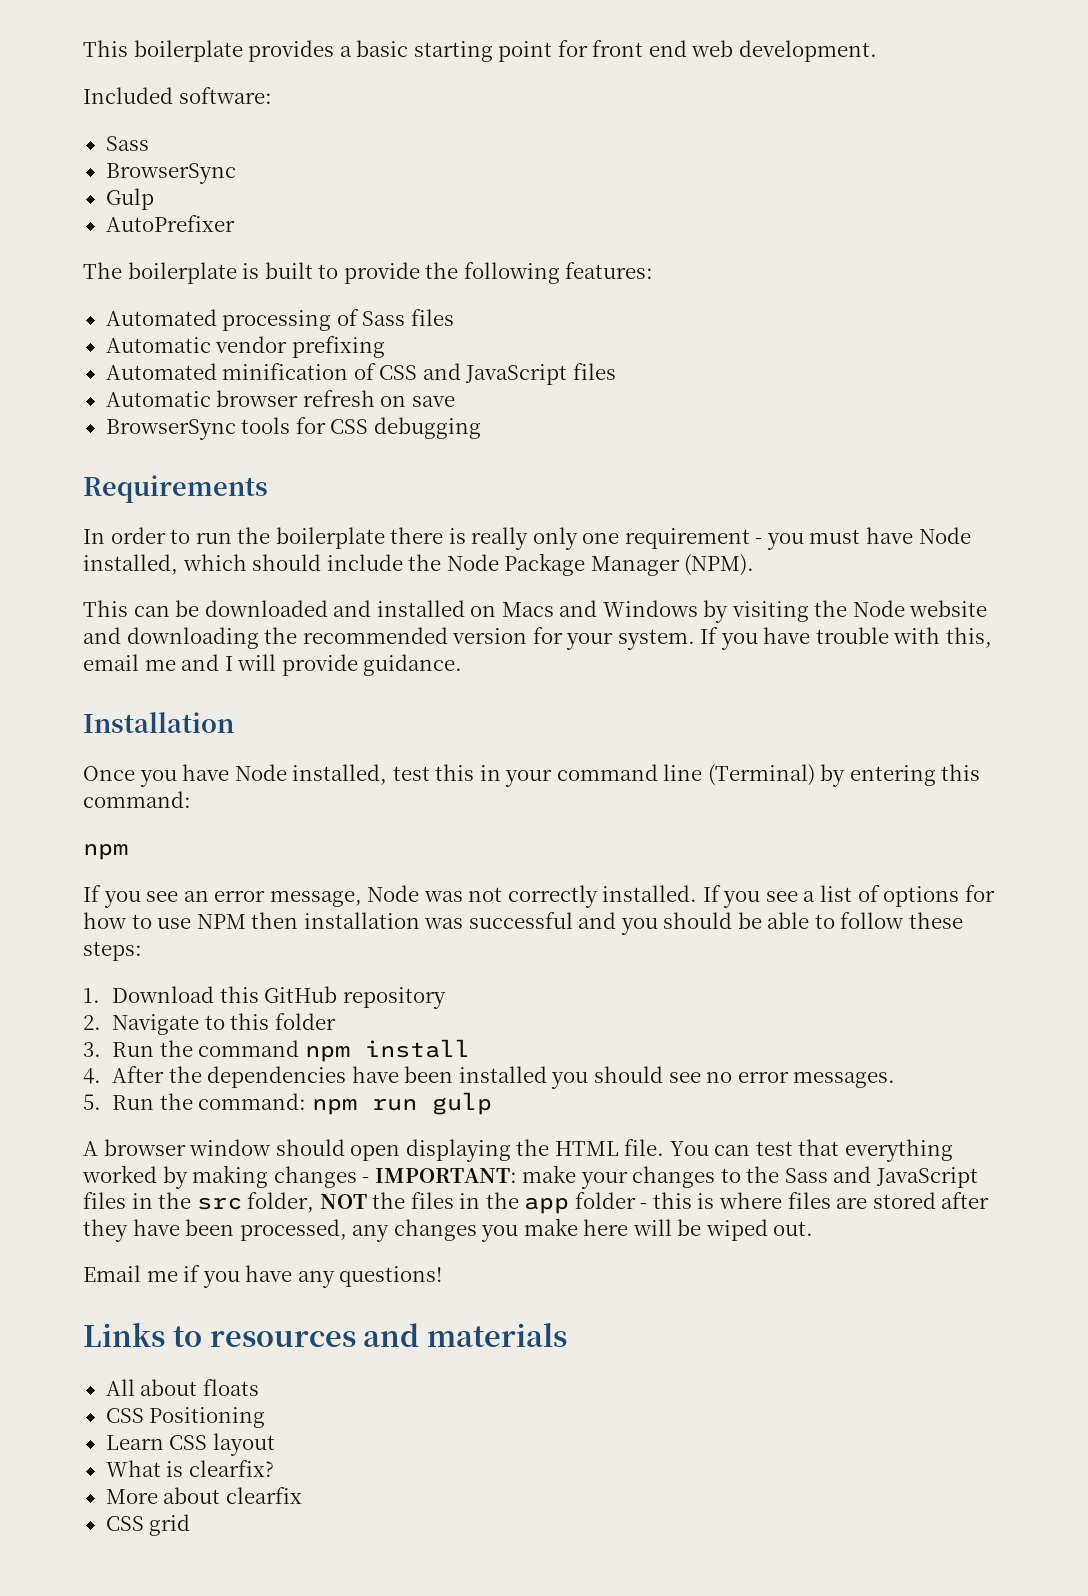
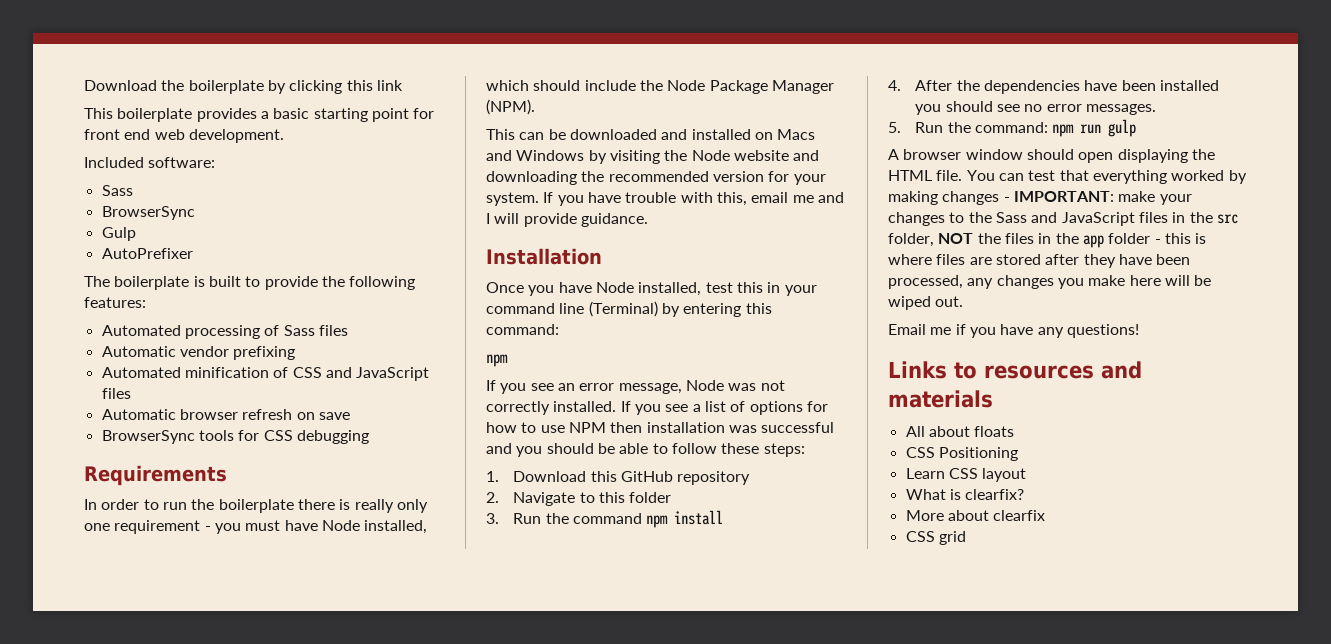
+ Download the boilerplate by clicking this link

